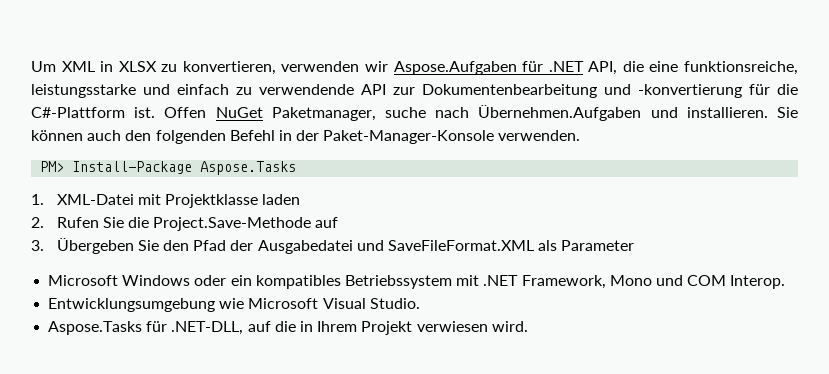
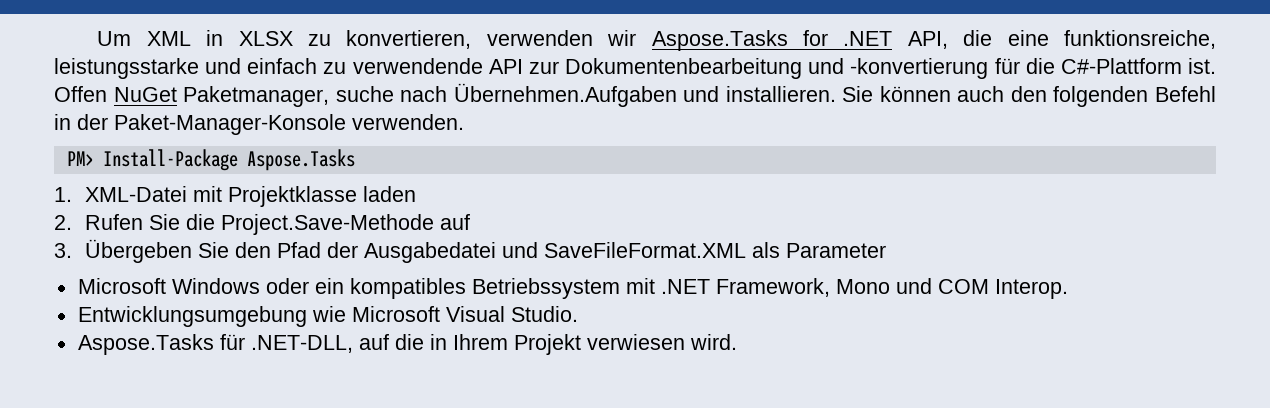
- Um XML in XLSX zu konvertieren, verwenden wir Aspose.Aufgaben für .NET API, die eine funktionsreiche, leistungsstarke und einfach zu verwendende API zur Dokumentenbearbeitung und -konvertierung für die C#-Plattform ist.
+ Um XML in XLSX zu konvertieren, verwenden wir Aspose.Tasks for .NET API, die eine funktionsreiche, leistungsstarke und einfach zu verwendende API zur Dokumentenbearbeitung und -konvertierung für die C#-Plattform ist.

